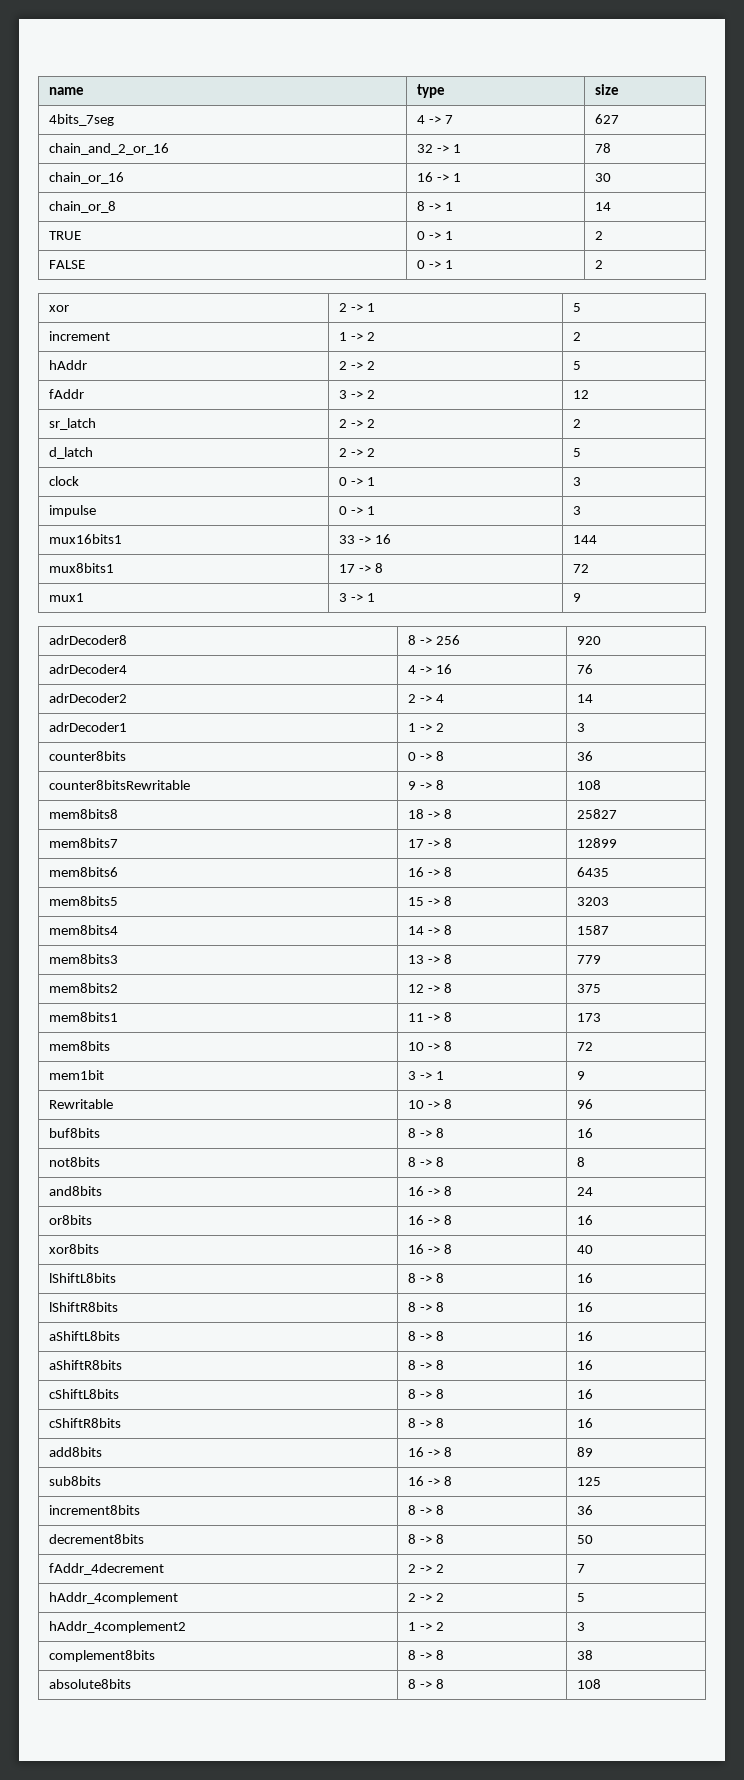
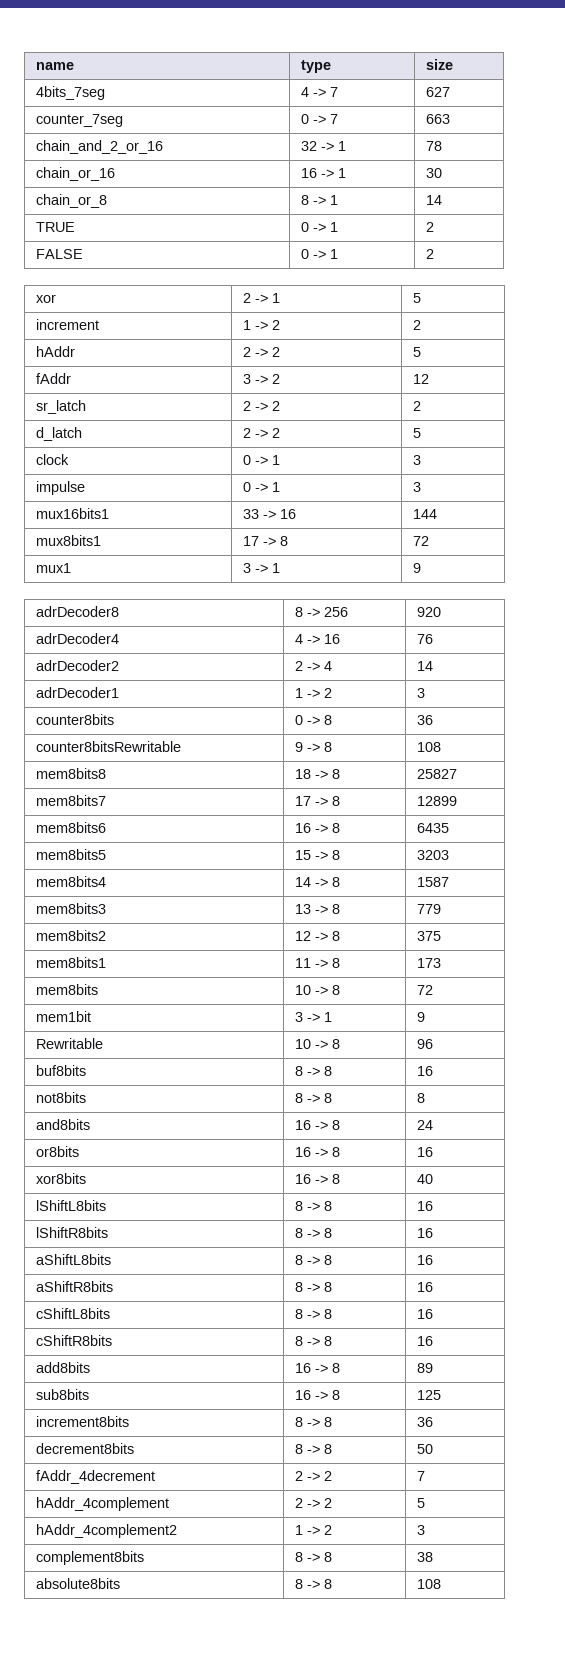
+ counter_7seg | 0 -> 7 | 663

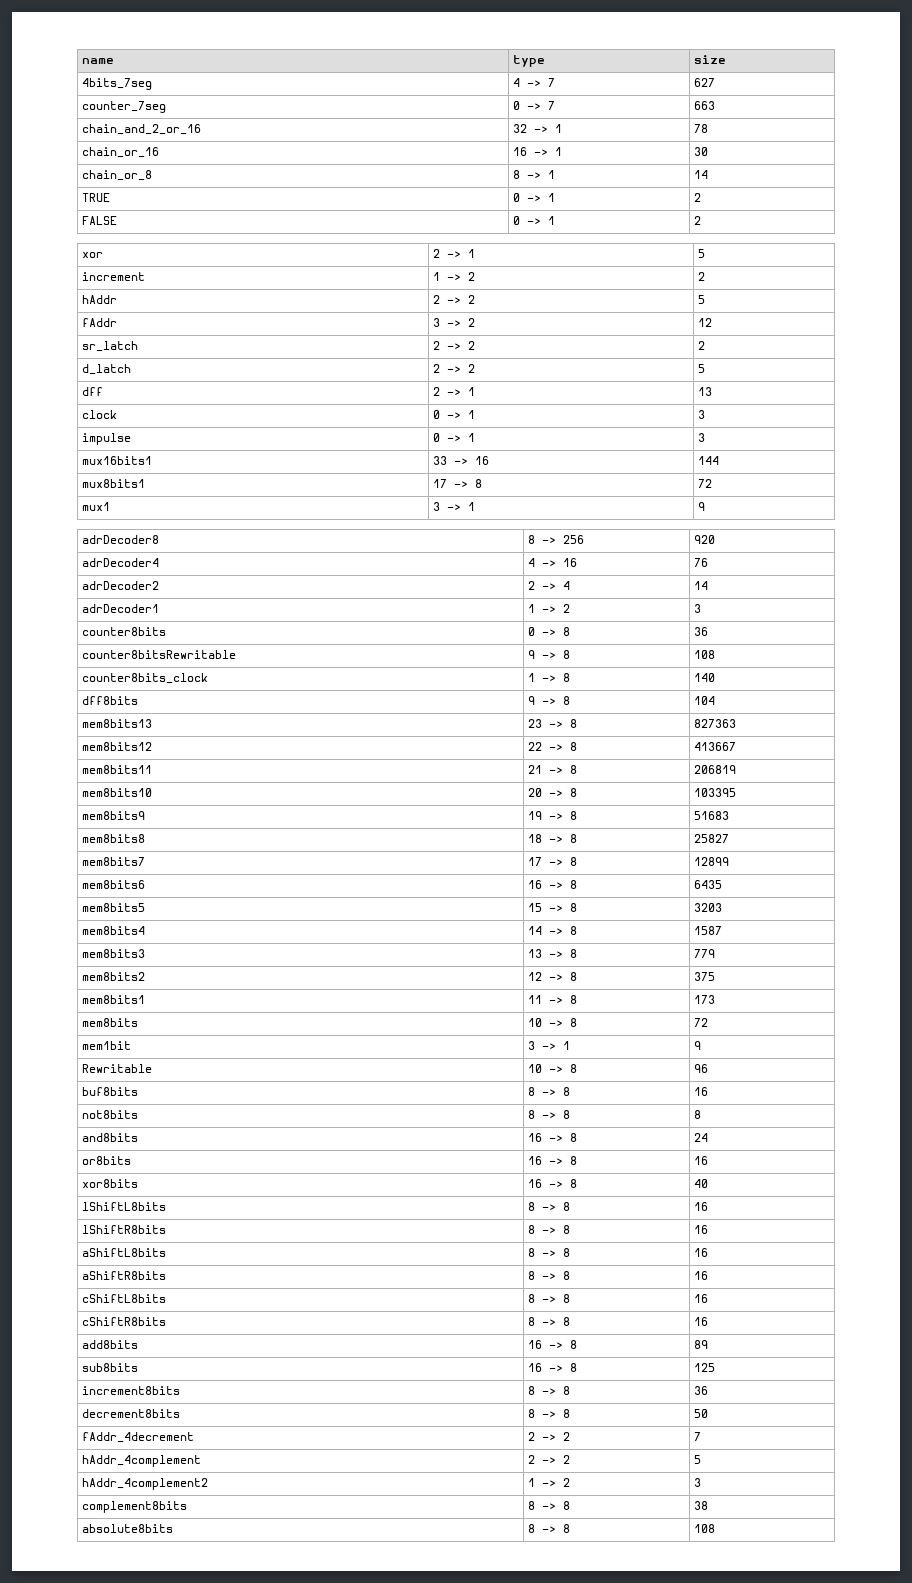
+ dff | 2 -> 1 | 13
+ counter8bits_clock | 1 -> 8 | 140
+ dff8bits | 9 -> 8 | 104
+ mem8bits13 | 23 -> 8 | 827363
+ mem8bits12 | 22 -> 8 | 413667
+ mem8bits11 | 21 -> 8 | 206819
+ mem8bits10 | 20 -> 8 | 103395
+ mem8bits9 | 19 -> 8 | 51683

